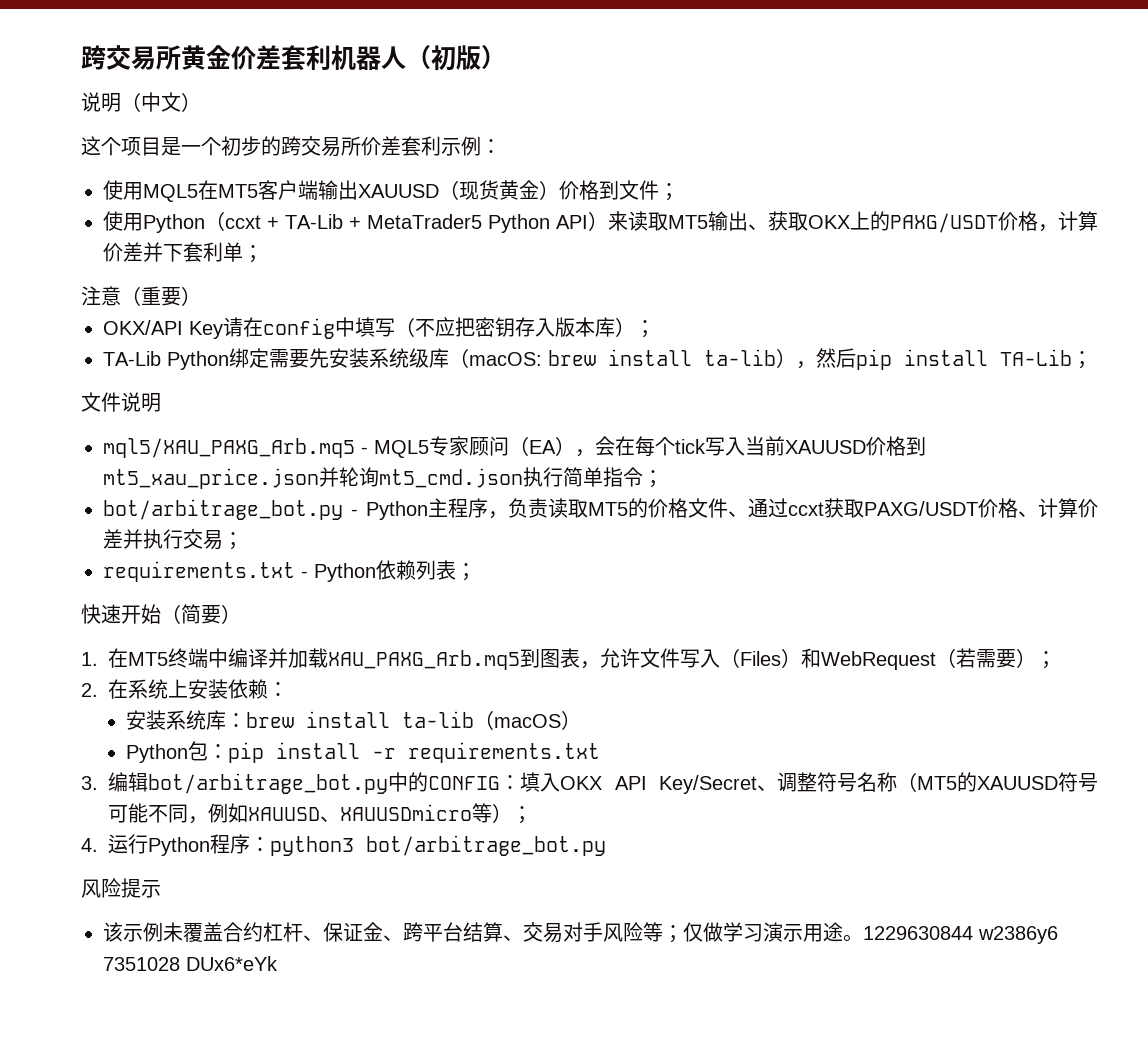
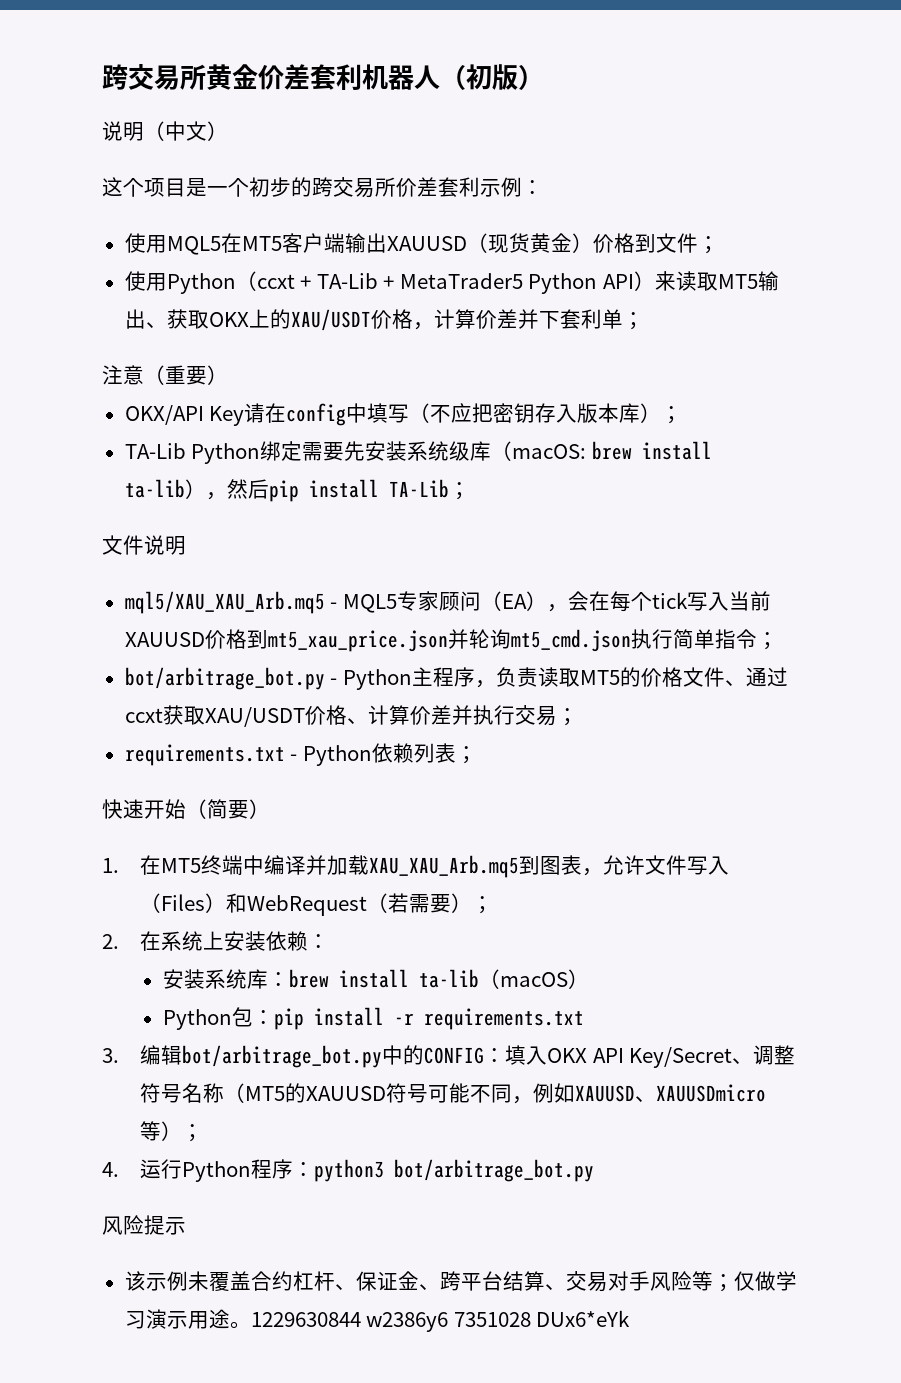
- 使用Python（ccxt + TA-Lib + MetaTrader5 Python API）来读取MT5输出、获取OKX上的PAXG/USDT价格，计算价差并下套利单；
+ 使用Python（ccxt + TA-Lib + MetaTrader5 Python API）来读取MT5输出、获取OKX上的XAU/USDT价格，计算价差并下套利单；
- mql5/XAU_PAXG_Arb.mq5 - MQL5专家顾问（EA），会在每个tick写入当前XAUUSD价格到mt5_xau_price.json并轮询mt5_cmd.json执行简单指令；
+ mql5/XAU_XAU_Arb.mq5 - MQL5专家顾问（EA），会在每个tick写入当前XAUUSD价格到mt5_xau_price.json并轮询mt5_cmd.json执行简单指令；
- bot/arbitrage_bot.py - Python主程序，负责读取MT5的价格文件、通过ccxt获取PAXG/USDT价格、计算价差并执行交易；
+ bot/arbitrage_bot.py - Python主程序，负责读取MT5的价格文件、通过ccxt获取XAU/USDT价格、计算价差并执行交易；
- 1.在MT5终端中编译并加载XAU_PAXG_Arb.mq5到图表，允许文件写入（Files）和WebRequest（若需要）；
+ 1.在MT5终端中编译并加载XAU_XAU_Arb.mq5到图表，允许文件写入（Files）和WebRequest（若需要）；

